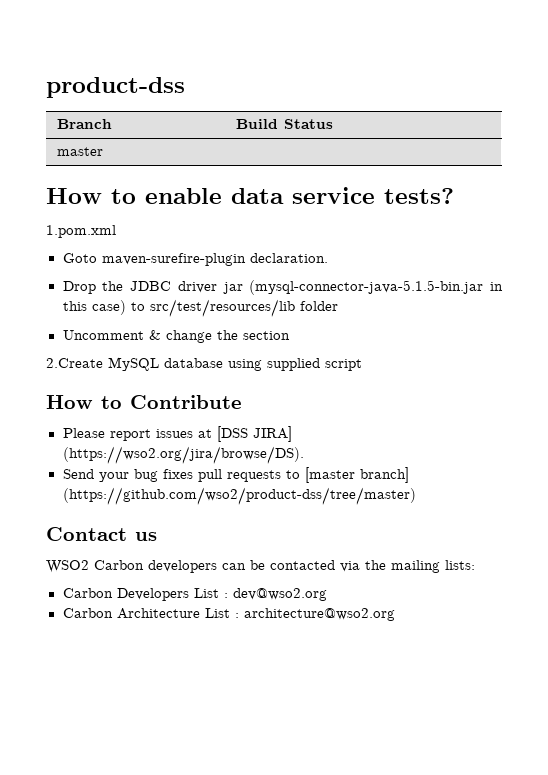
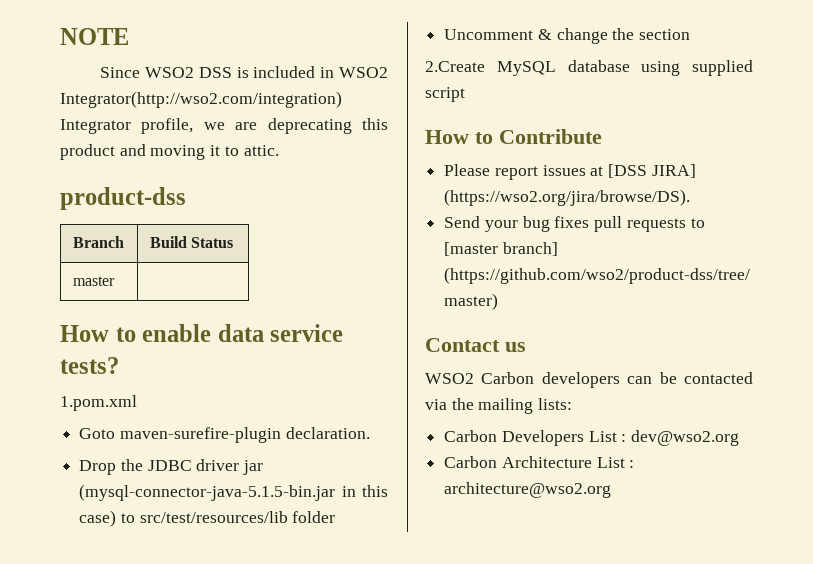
+ NOTE
+ Since WSO2 DSS is included in WSO2 Integrator(http://wso2.com/integration) Integrator profile, we are deprecating this product and moving it to attic.

